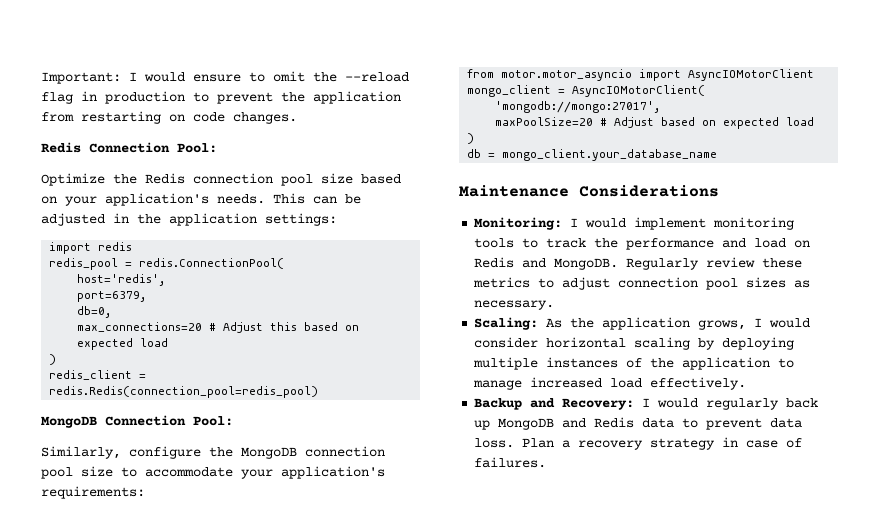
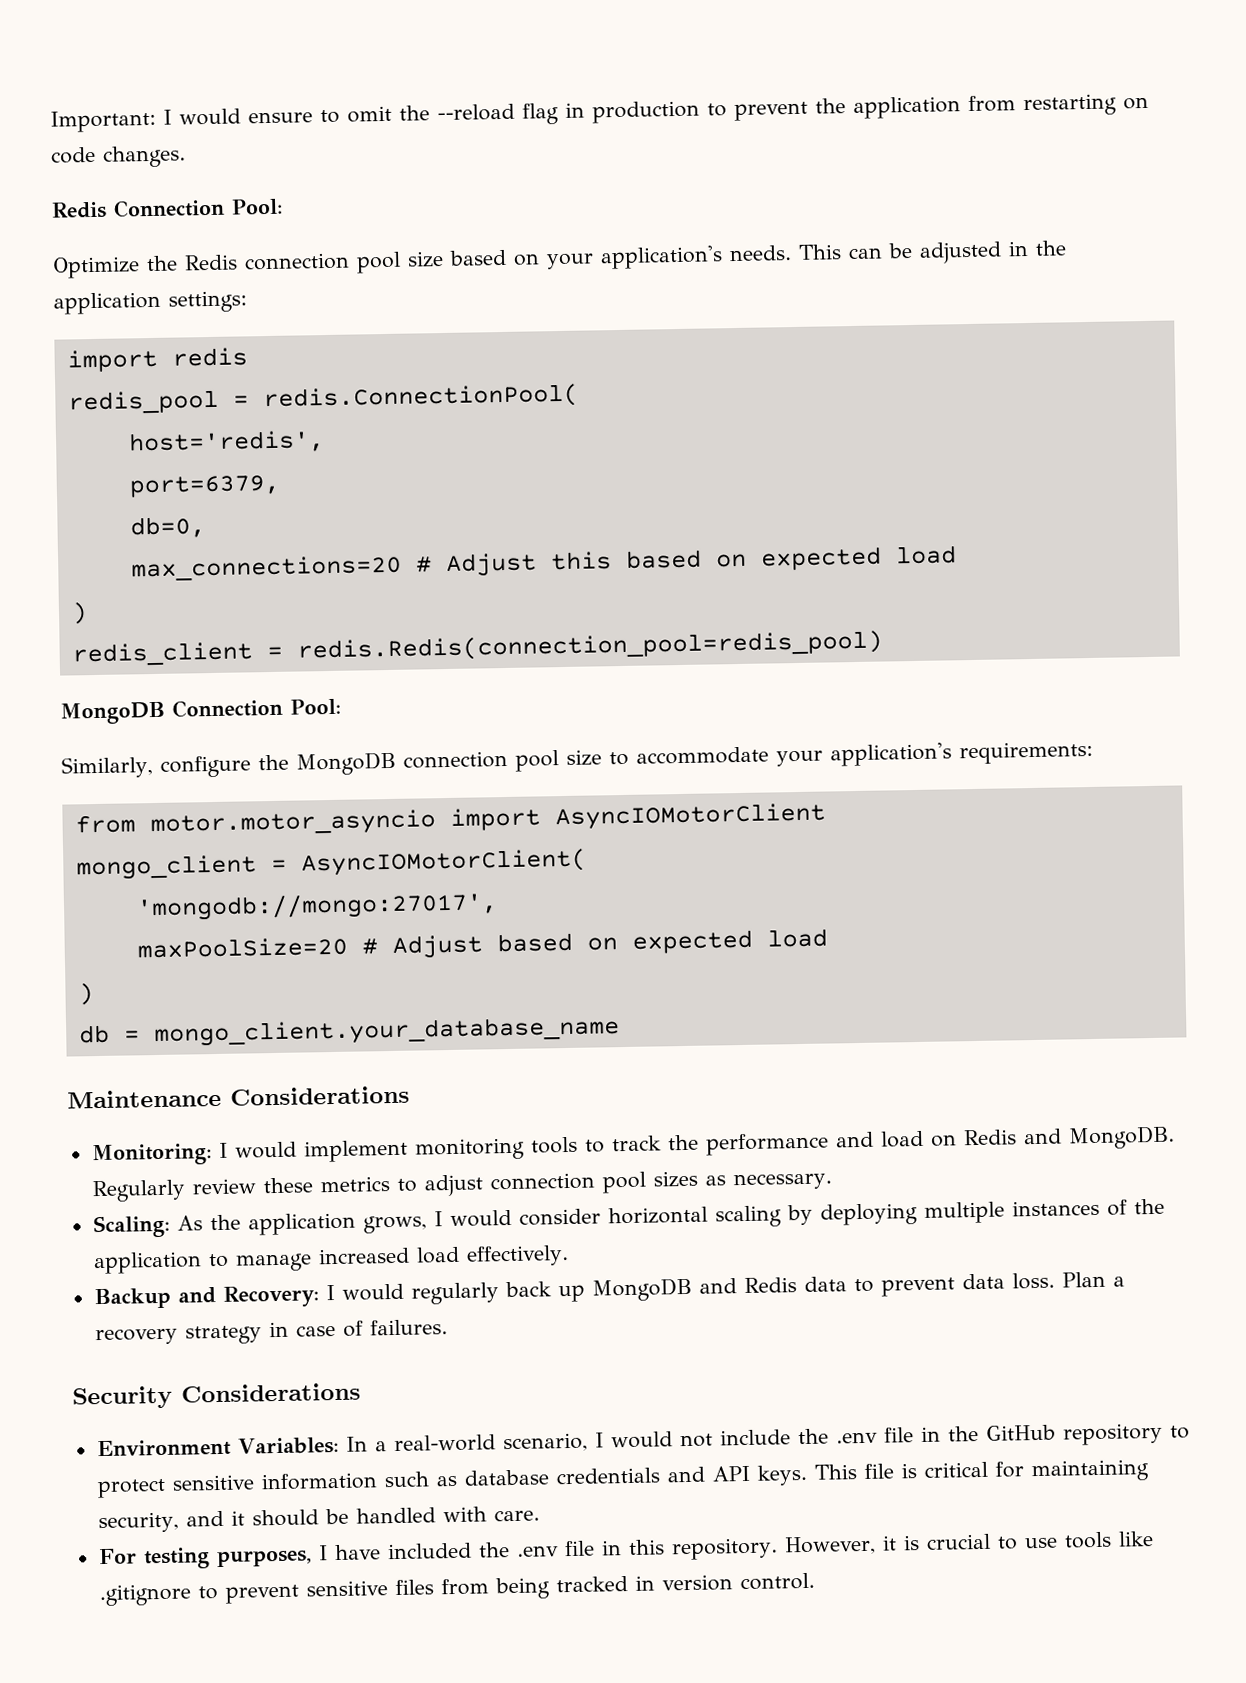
+ Security Considerations
+ Environment Variables: In a real-world scenario, I would not include the .env file in the GitHub repository to protect sensitive information such as database credentials and API keys. This file is critical for maintaining security, and it should be handled with care.
+ For testing purposes, I have included the .env file in this repository. However, it is crucial to use tools like .gitignore to prevent sensitive files from being tracked in version control.

